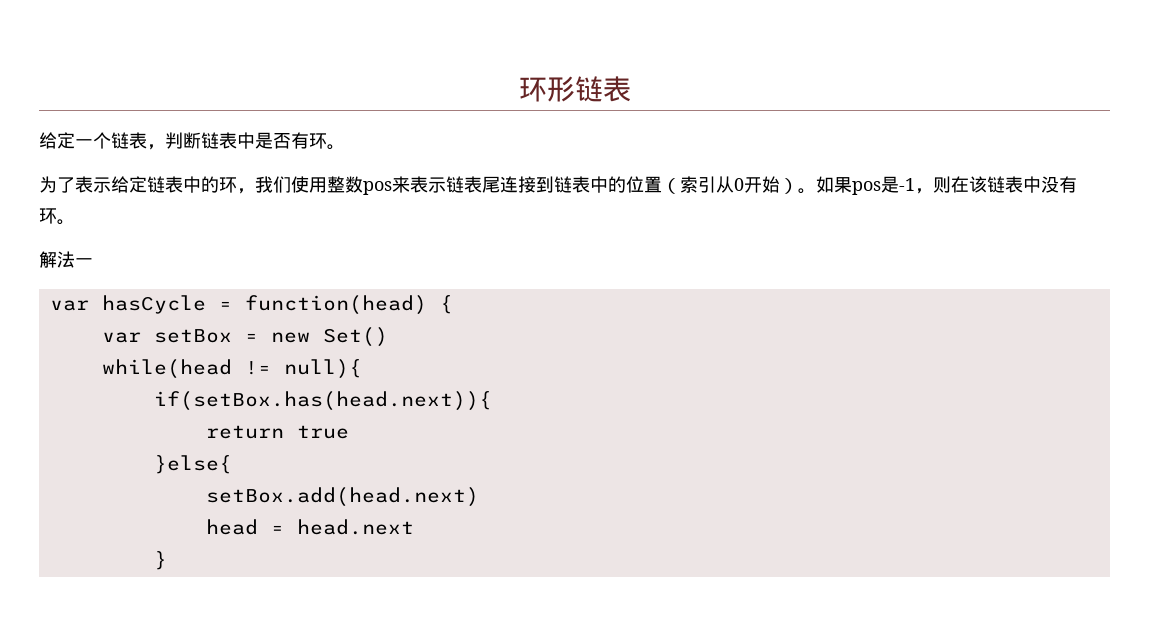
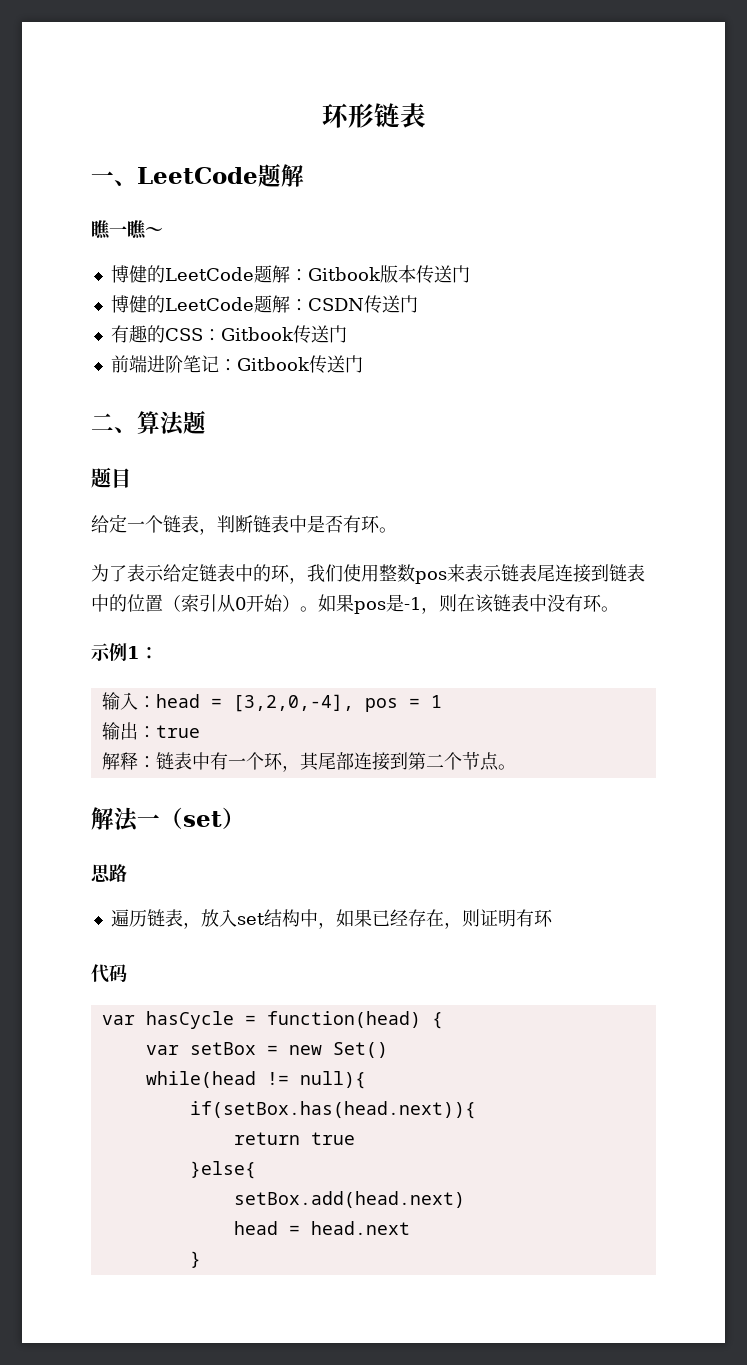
+ 一、LeetCode题解
+ 瞧一瞧～
+ 博健的LeetCode题解：Gitbook版本传送门
+ 博健的LeetCode题解：CSDN传送门
+ 有趣的CSS：Gitbook传送门
+ 前端进阶笔记：Gitbook传送门
+ 二、算法题
+ 题目
- 解法一
+ 示例1：
+ 输入：head = [3,2,0,-4], pos = 1
+ 输出：true
+ 解释：链表中有一个环，其尾部连接到第二个节点。
+ 解法一（set）
+ 思路
+ 遍历链表，放入set结构中，如果已经存在，则证明有环
+ 代码

